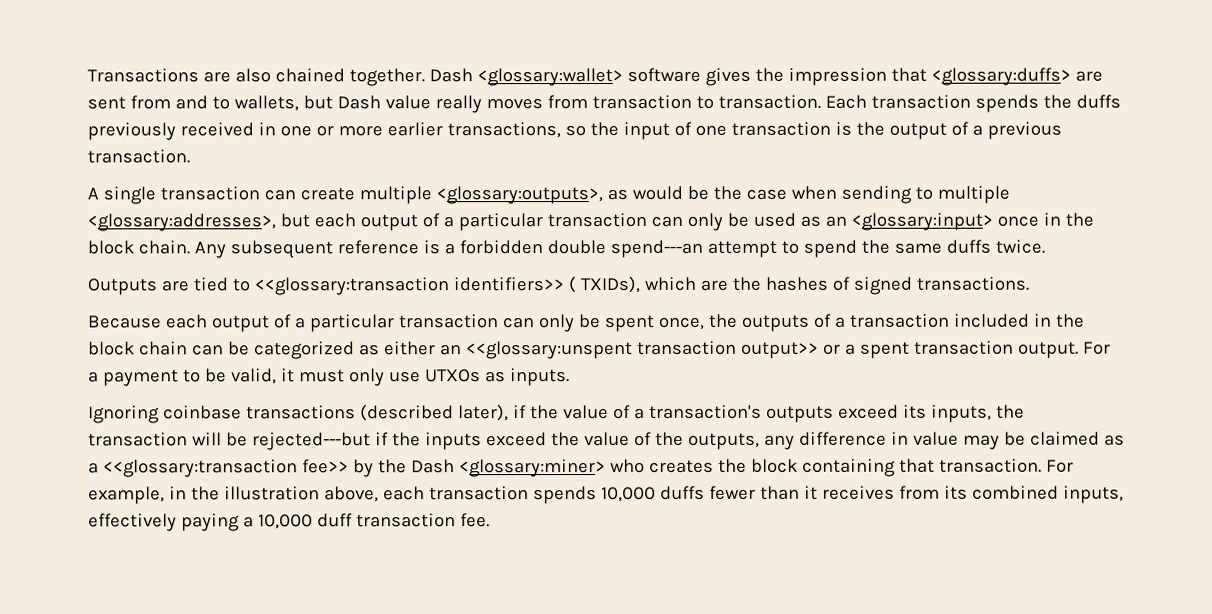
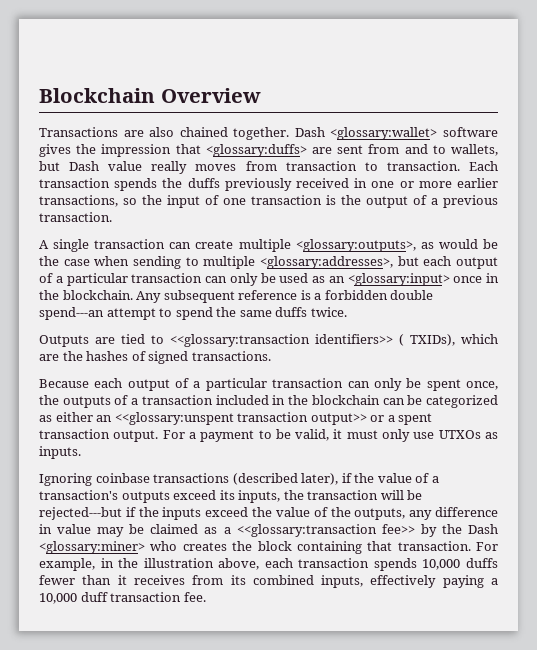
+ Blockchain Overview
- A single transaction can create multiple <glossary:outputs>, as would be the case when sending to multiple <glossary:addresses>, but each output of a particular transaction can only be used as an <glossary:input> once in the block chain.
+ A single transaction can create multiple <glossary:outputs>, as would be the case when sending to multiple <glossary:addresses>, but each output of a particular transaction can only be used as an <glossary:input> once in the blockchain.
- Because each output of a particular transaction can only be spent once, the outputs of a transaction included in the block chain can be categorized as either an <<glossary:unspent transaction output>> or a spent transaction output.
+ Because each output of a particular transaction can only be spent once, the outputs of a transaction included in the blockchain can be categorized as either an <<glossary:unspent transaction output>> or a spent transaction output.

